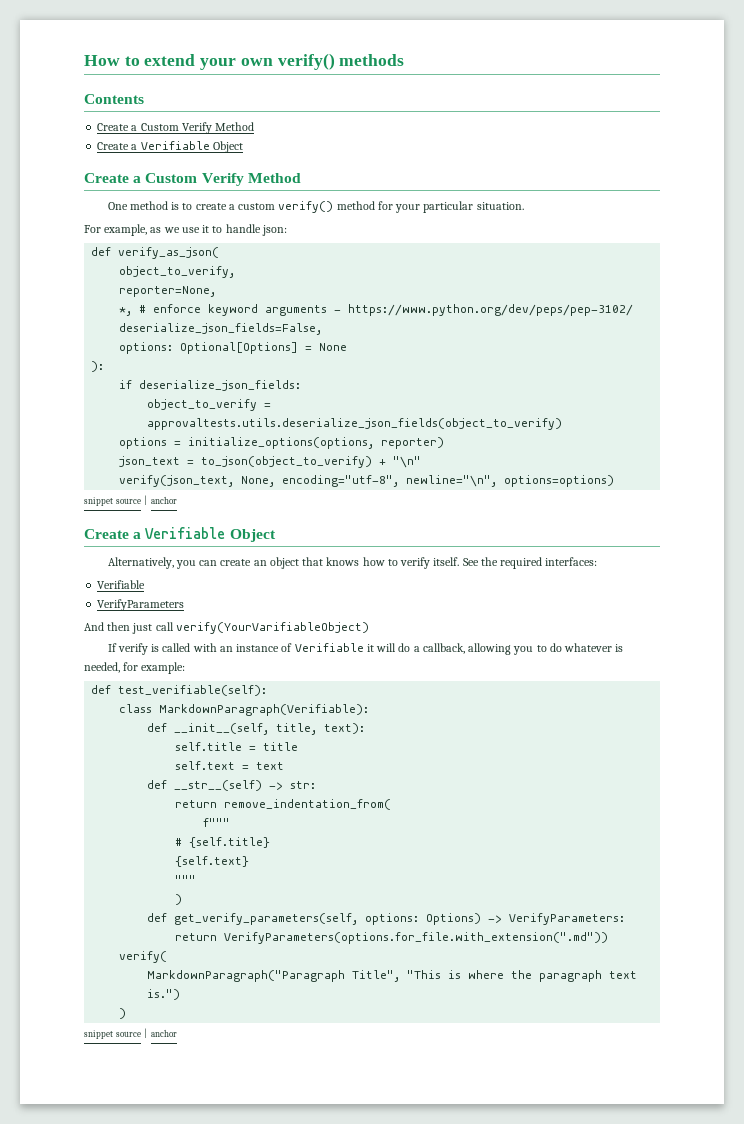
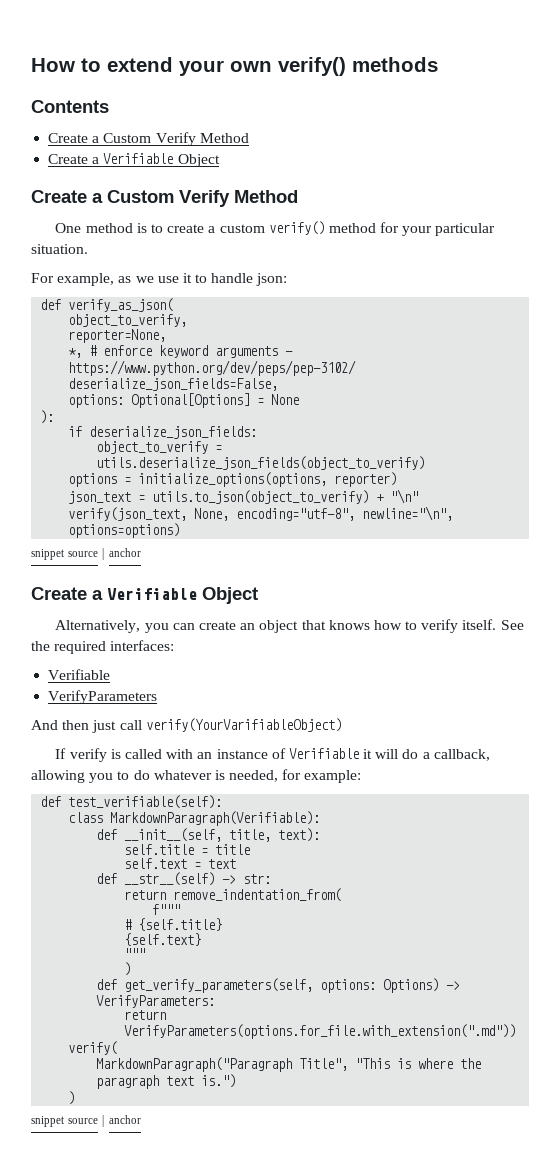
- object_to_verify = approvaltests.utils.deserialize_json_fields(object_to_verify)
+ object_to_verify = utils.deserialize_json_fields(object_to_verify)
- json_text = to_json(object_to_verify) + "\n"
+ json_text = utils.to_json(object_to_verify) + "\n"

